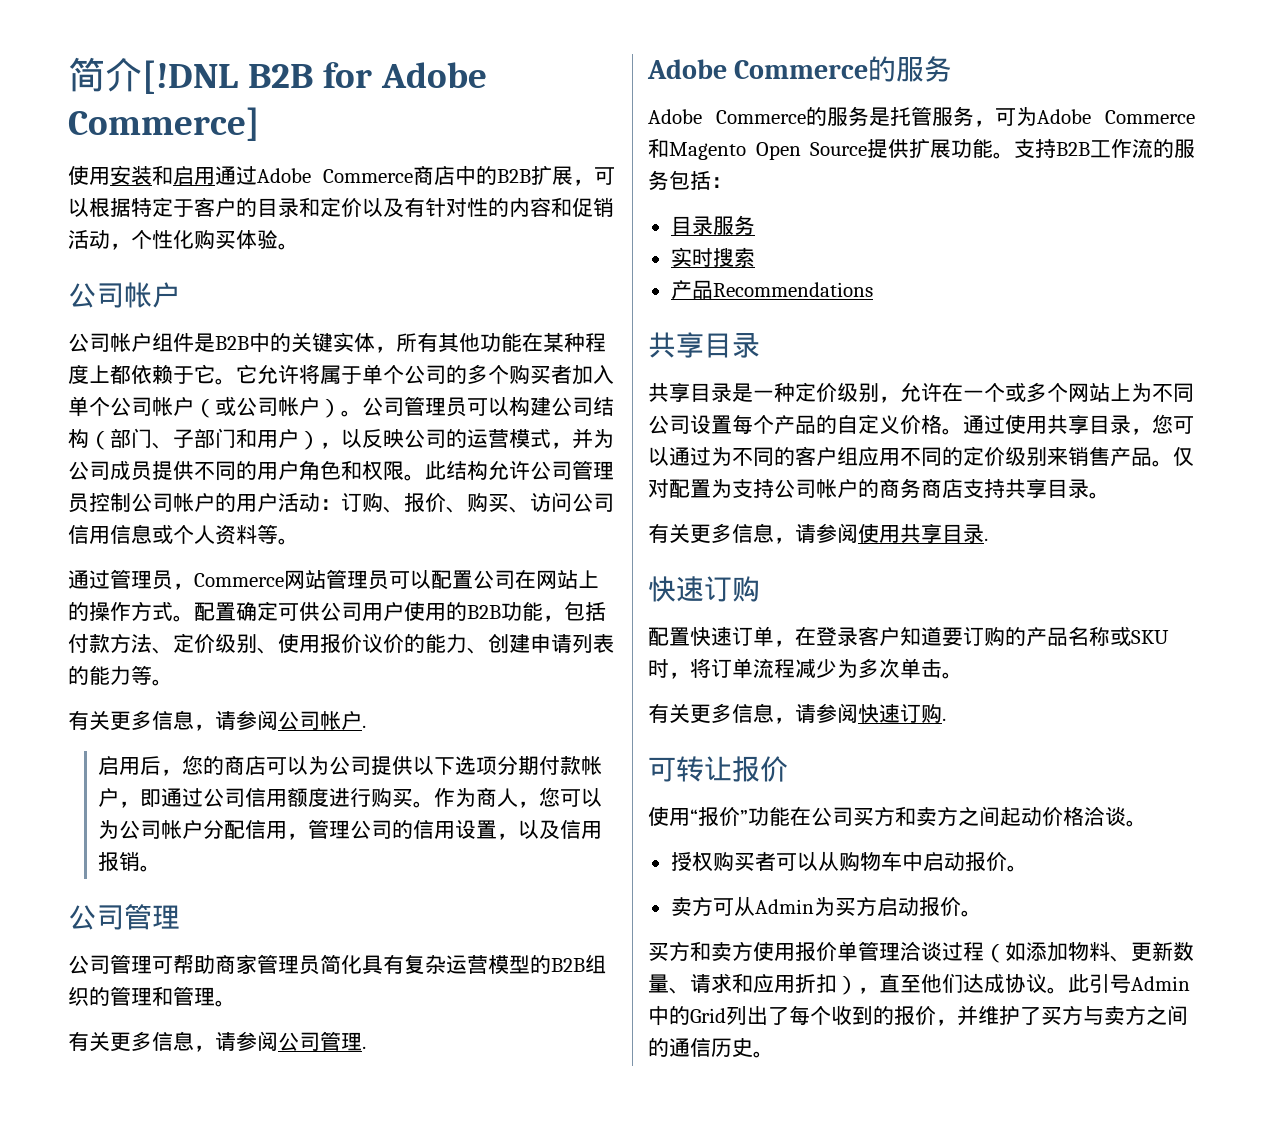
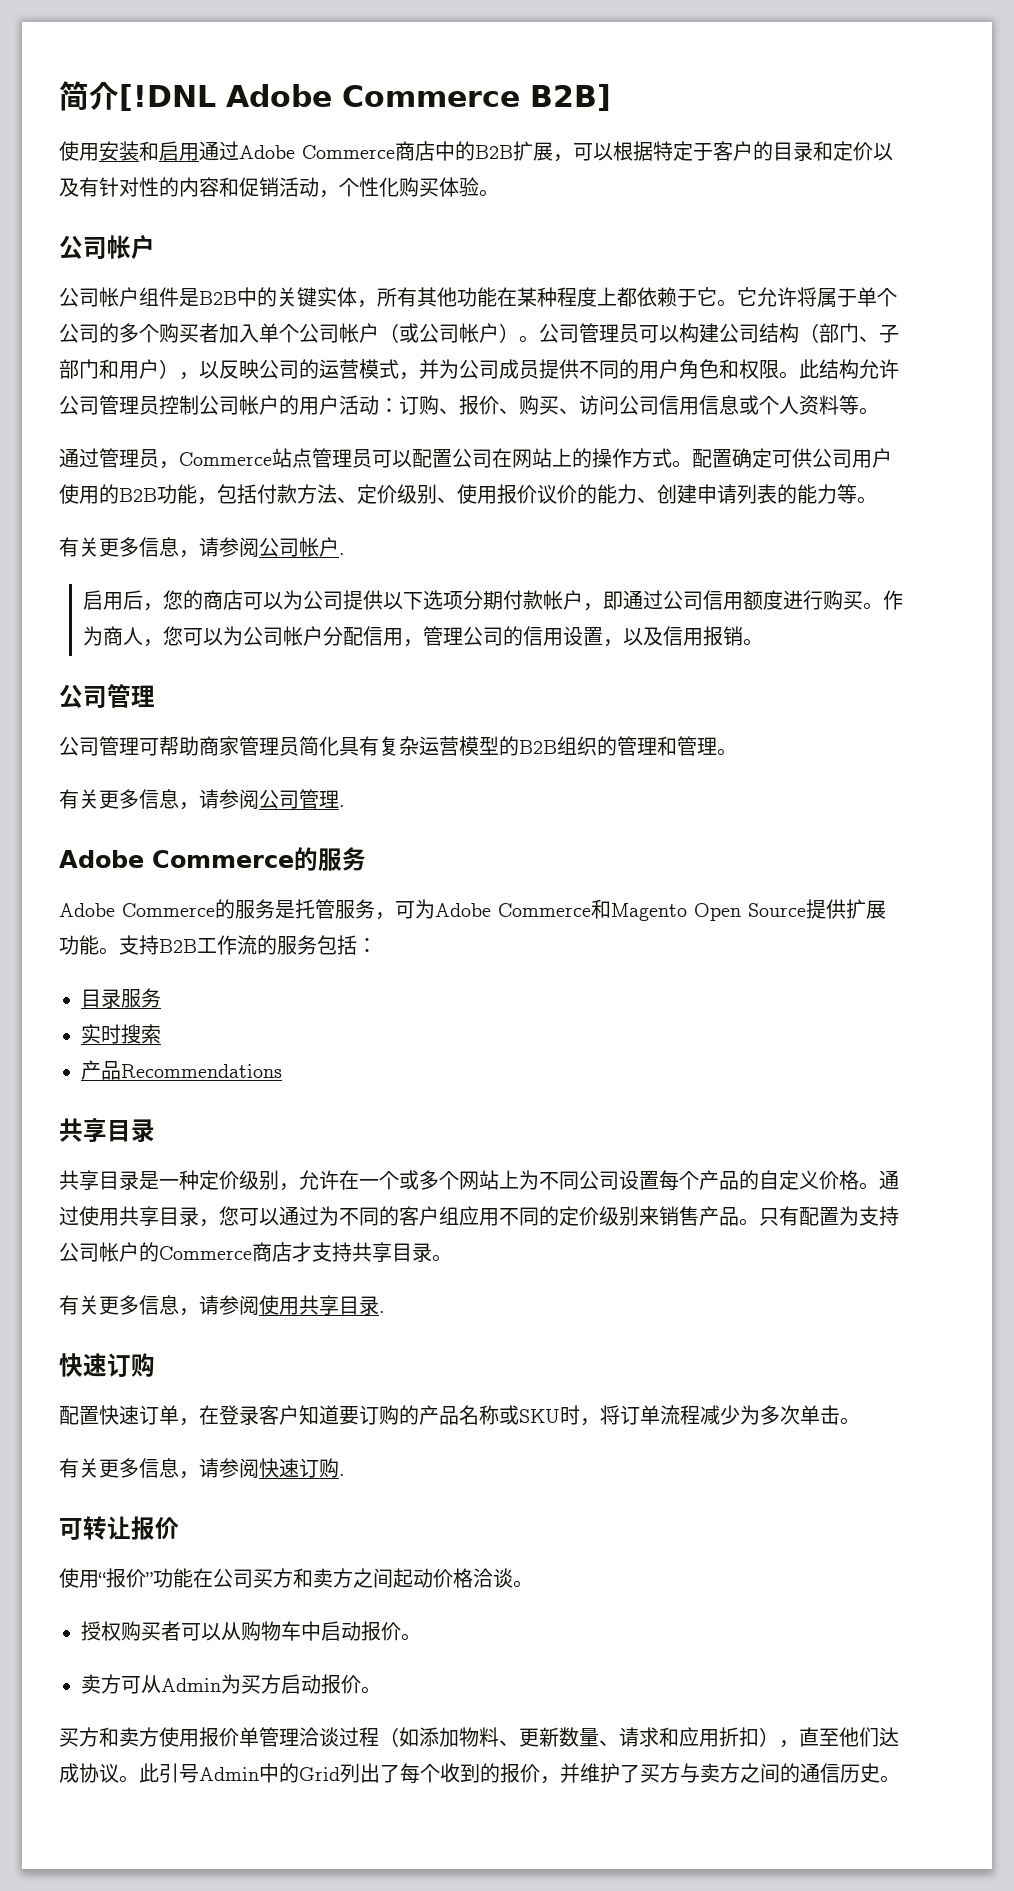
- 简介[!DNL B2B for Adobe Commerce]
+ 简介[!DNL Adobe Commerce B2B]
- 通过管理员，Commerce网站管理员可以配置公司在网站上的操作方式。
+ 通过管理员，Commerce站点管理员可以配置公司在网站上的操作方式。
- 仅对配置为支持公司帐户的商务商店支持共享目录。
+ 只有配置为支持公司帐户的Commerce商店才支持共享目录。

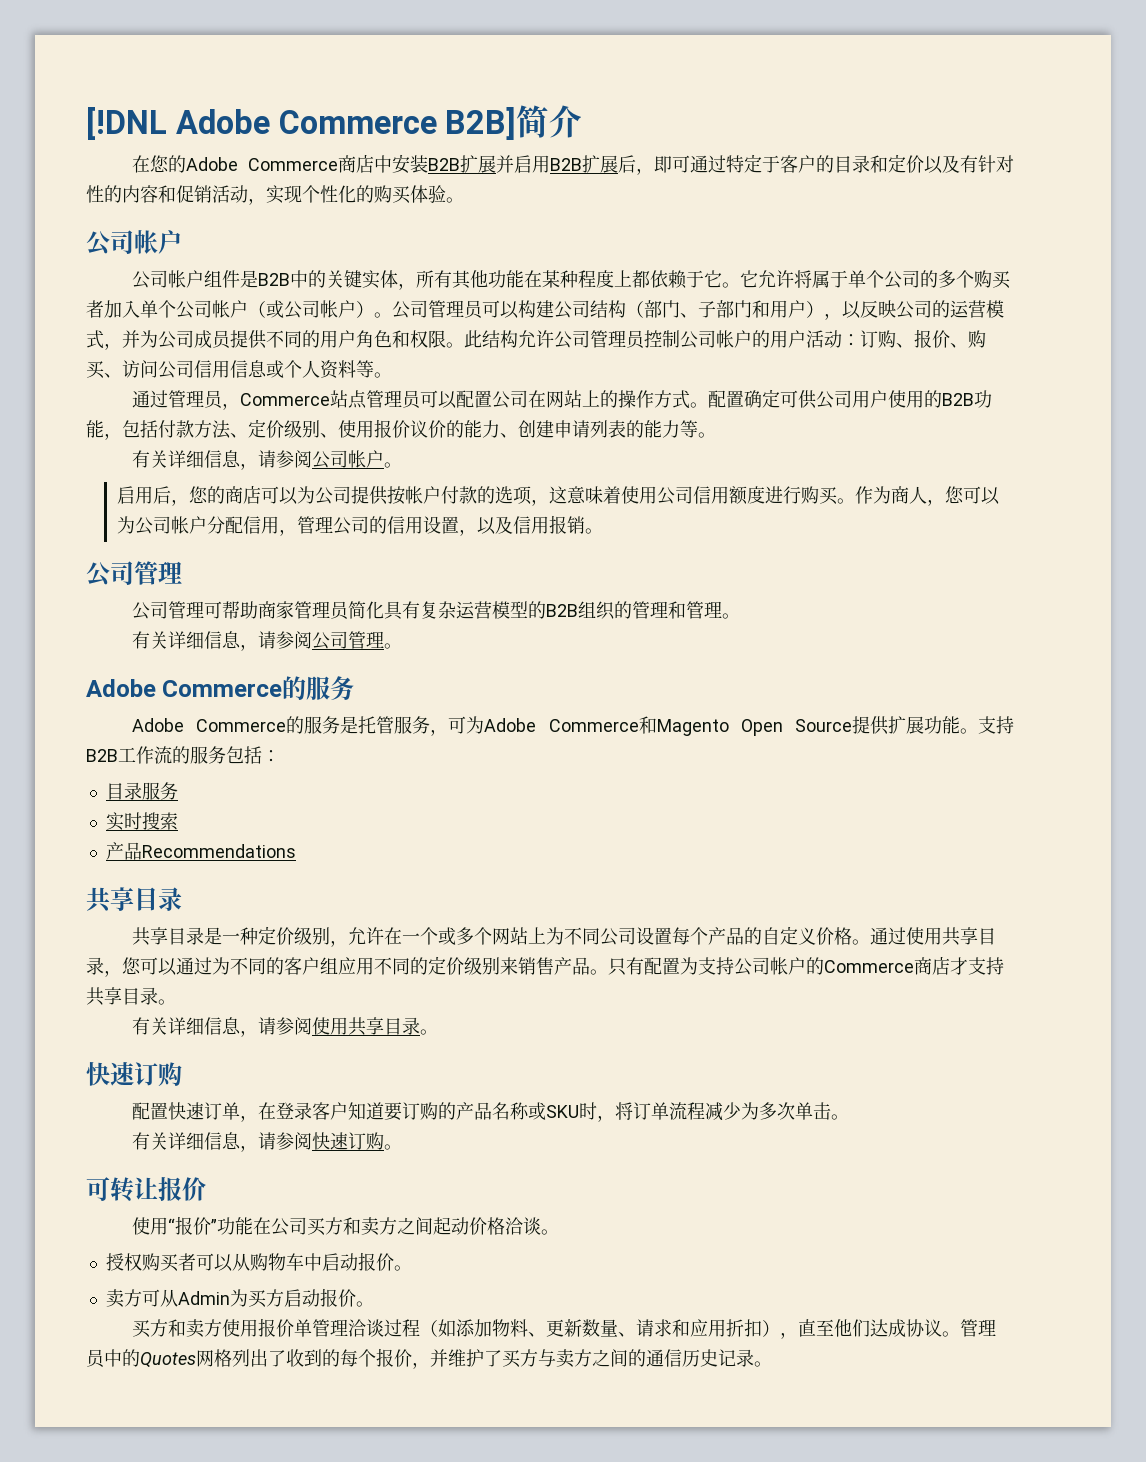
- 简介[!DNL Adobe Commerce B2B]
- 使用安装和启用通过Adobe Commerce商店中的B2B扩展，可以根据特定于客户的目录和定价以及有针对性的内容和促销活动，个性化购买体验。
+ [!DNL Adobe Commerce B2B]简介
+ 在您的Adobe Commerce商店中安装B2B扩展并启用B2B扩展后，即可通过特定于客户的目录和定价以及有针对性的内容和促销活动，实现个性化的购买体验。
- 有关更多信息，请参阅公司帐户.
+ 有关详细信息，请参阅公司帐户。
- 启用后，您的商店可以为公司提供以下选项分期付款帐户，即通过公司信用额度进行购买。
+ 启用后，您的商店可以为公司提供按帐户付款的选项，这意味着使用公司信用额度进行购买。
- 有关更多信息，请参阅公司管理.
+ 有关详细信息，请参阅公司管理。
- 有关更多信息，请参阅使用共享目录.
+ 有关详细信息，请参阅使用共享目录。
- 有关更多信息，请参阅快速订购.
+ 有关详细信息，请参阅快速订购。
- 此引号Admin中的Grid列出了每个收到的报价，并维护了买方与卖方之间的通信历史。
+ 管理员中的Quotes网格列出了收到的每个报价，并维护了买方与卖方之间的通信历史记录。

